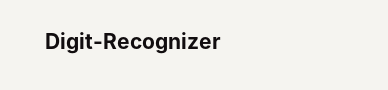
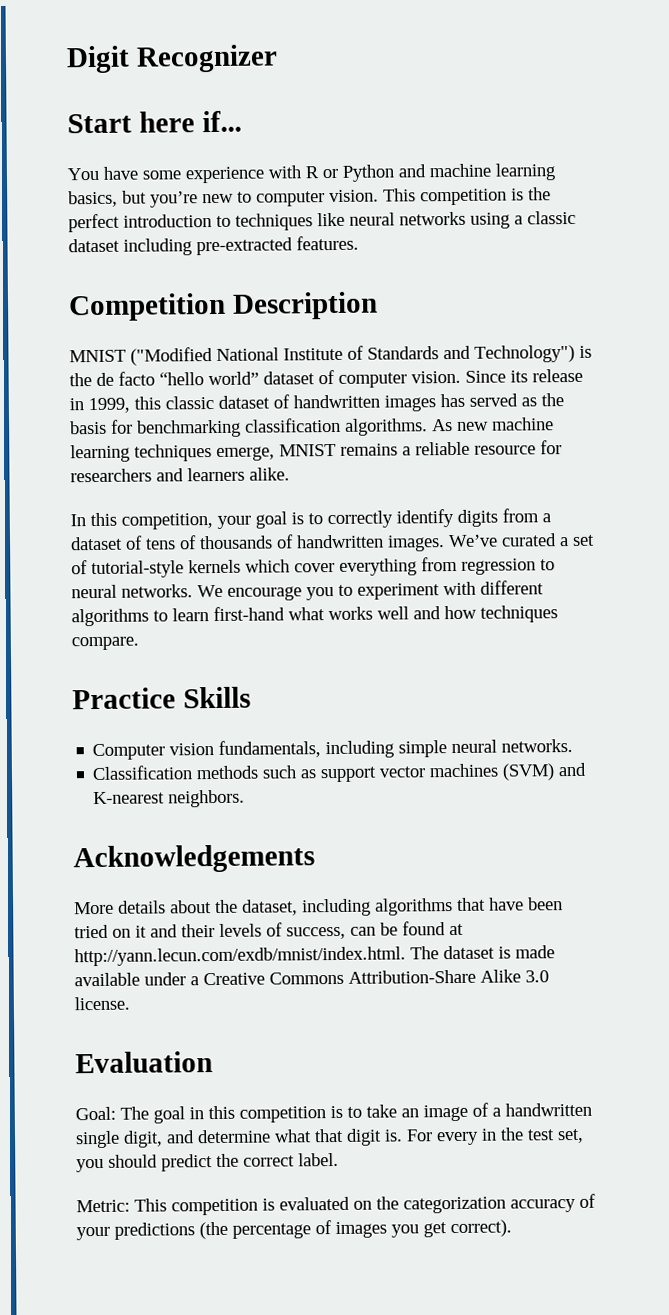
- Digit-Recognizer
+ Digit Recognizer
+ Start here if...
+ You have some experience with R or Python and machine learning basics, but you’re new to computer vision. This competition is the perfect introduction to techniques like neural networks using a classic dataset including pre-extracted features.
+ Competition Description
+ MNIST ("Modified National Institute of Standards and Technology") is the de facto “hello world” dataset of computer vision. Since its release in 1999, this classic dataset of handwritten images has served as the basis for benchmarking classification algorithms. As new machine learning techniques emerge, MNIST remains a reliable resource for researchers and learners alike.
+ In this competition, your goal is to correctly identify digits from a dataset of tens of thousands of handwritten images. We’ve curated a set of tutorial-style kernels which cover everything from regression to neural networks. We encourage you to experiment with different algorithms to learn first-hand what works well and how techniques compare.
+ Practice Skills
+ Computer vision fundamentals, including simple neural networks.
+ Classification methods such as support vector machines (SVM) and K-nearest neighbors.
+ Acknowledgements
+ More details about the dataset, including algorithms that have been tried on it and their levels of success, can be found at http://yann.lecun.com/exdb/mnist/index.html. The dataset is made available under a Creative Commons Attribution-Share Alike 3.0 license.
+ Evaluation
+ Goal: The goal in this competition is to take an image of a handwritten single digit, and determine what that digit is. For every in the test set, you should predict the correct label.
+ Metric: This competition is evaluated on the categorization accuracy of your predictions (the percentage of images you get correct).

